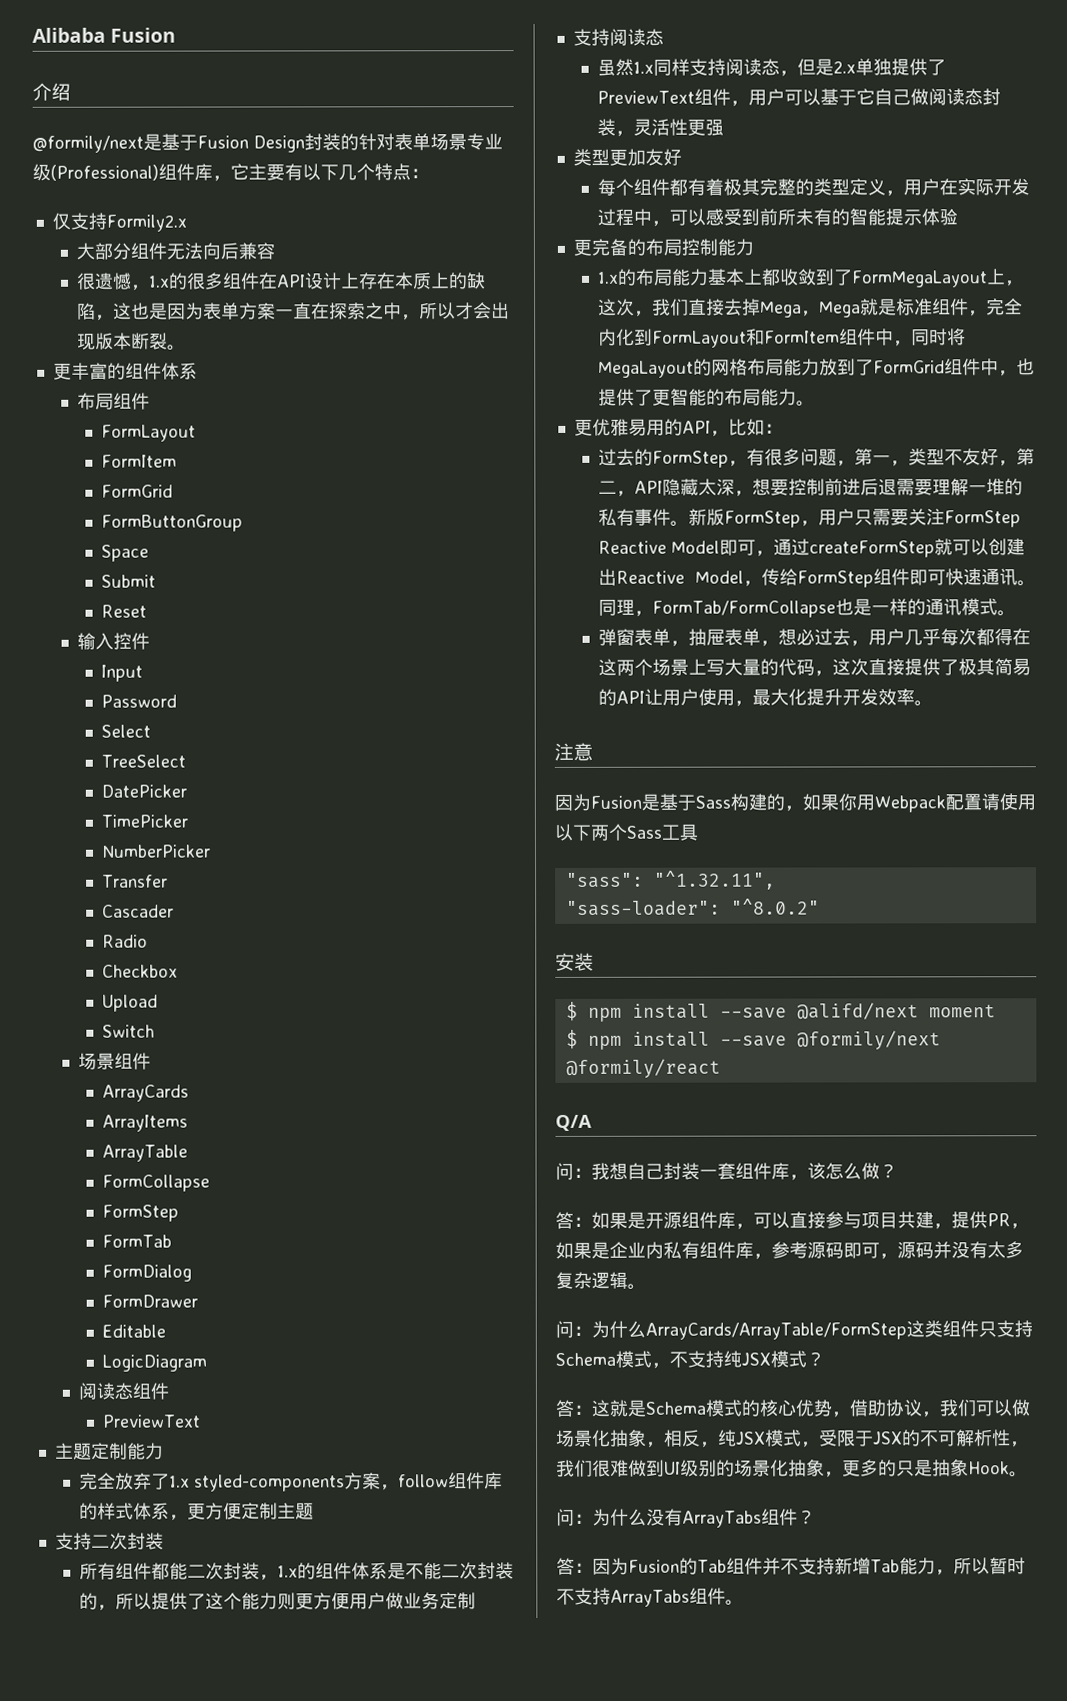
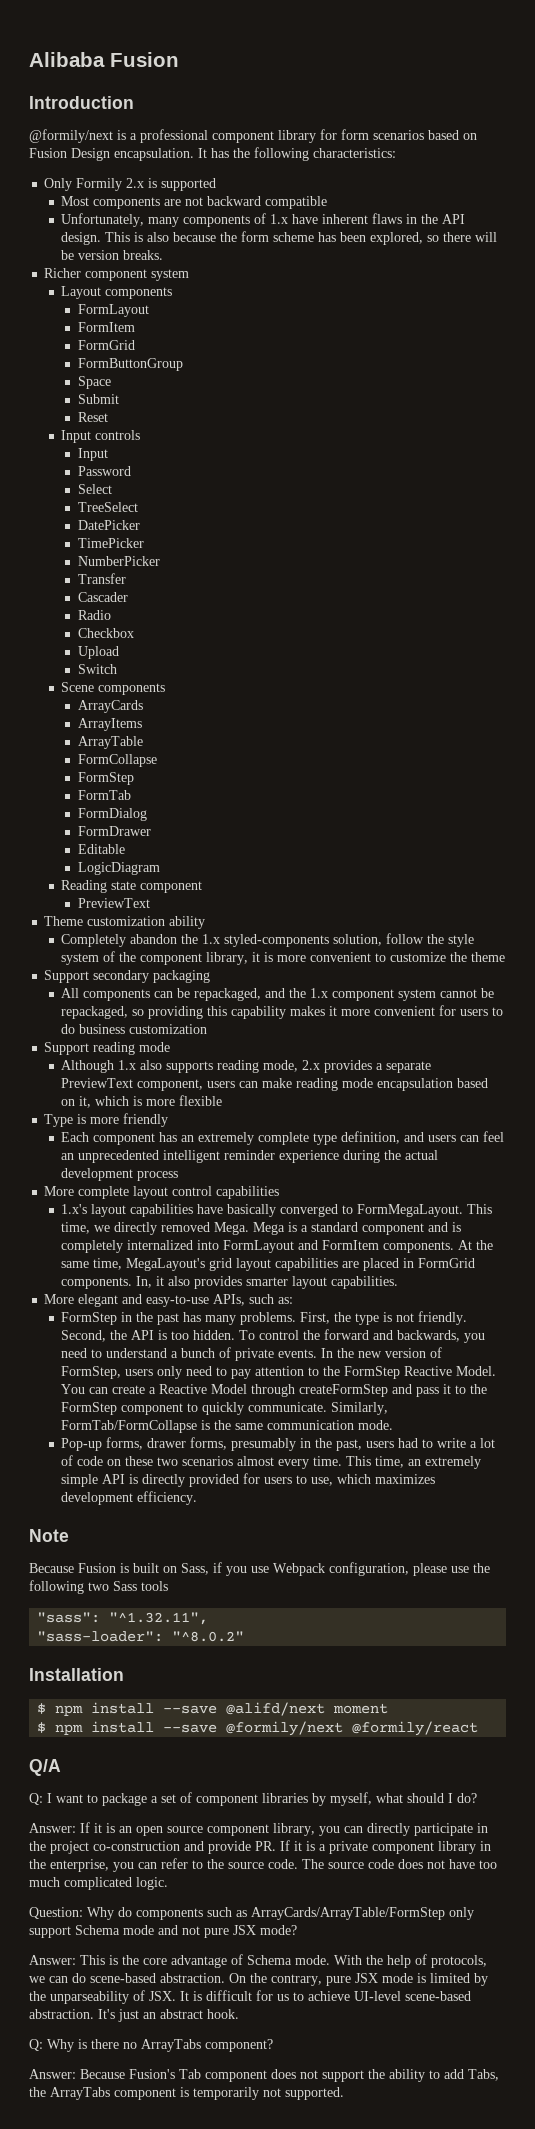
- 介绍
- @formily/next是基于Fusion Design封装的针对表单场景专业级(Professional)组件库，它主要有以下几个特点：
- 仅支持Formily2.x
- 大部分组件无法向后兼容
- 很遗憾，1.x的很多组件在API设计上存在本质上的缺陷，这也是因为表单方案一直在探索之中，所以才会出现版本断裂。
- 更丰富的组件体系
- 布局组件
+ Introduction
+ @formily/next is a professional component library for form scenarios based on Fusion Design encapsulation. It has the following characteristics:
+ Only Formily 2.x is supported
+ Most components are not backward compatible
+ Unfortunately, many components of 1.x have inherent flaws in the API design. This is also because the form scheme has been explored, so there will be version breaks.
+ Richer component system
+ Layout components
- 输入控件
+ Input controls
- 场景组件
+ Scene components
- 阅读态组件
+ Reading state component
  PreviewText
- 主题定制能力
- 完全放弃了1.x styled-components方案，follow组件库的样式体系，更方便定制主题
- 支持二次封装
- 所有组件都能二次封装，1.x的组件体系是不能二次封装的，所以提供了这个能力则更方便用户做业务定制
- 支持阅读态
- 虽然1.x同样支持阅读态，但是2.x单独提供了PreviewText组件，用户可以基于它自己做阅读态封装，灵活性更强
- 类型更加友好
- 每个组件都有着极其完整的类型定义，用户在实际开发过程中，可以感受到前所未有的智能提示体验
- 更完备的布局控制能力
- 1.x的布局能力基本上都收敛到了FormMegaLayout上，这次，我们直接去掉Mega，Mega就是标准组件，完全内化到FormLayout和FormItem组件中，同时将MegaLayout的网格布局能力放到了FormGrid组件中，也提供了更智能的布局能力。
- 更优雅易用的API，比如：
- 过去的FormStep，有很多问题，第一，类型不友好，第二，API隐藏太深，想要控制前进后退需要理解一堆的私有事件。新版FormStep，用户只需要关注FormStep Reactive Model即可，通过createFormStep就可以创建出Reactive Model，传给FormStep组件即可快速通讯。同理，FormTab/FormCollapse也是一样的通讯模式。
- 弹窗表单，抽屉表单，想必过去，用户几乎每次都得在这两个场景上写大量的代码，这次直接提供了极其简易的API让用户使用，最大化提升开发效率。
- 注意
- 因为Fusion是基于Sass构建的，如果你用Webpack配置请使用以下两个Sass工具
+ Theme customization ability
+ Completely abandon the 1.x styled-components solution, follow the style system of the component library, it is more convenient to customize the theme
+ Support secondary packaging
+ All components can be repackaged, and the 1.x component system cannot be repackaged, so providing this capability makes it more convenient for users to do business customization
+ Support reading mode
+ Although 1.x also supports reading mode, 2.x provides a separate PreviewText component, users can make reading mode encapsulation based on it, which is more flexible
+ Type is more friendly
+ Each component has an extremely complete type definition, and users can feel an unprecedented intelligent reminder experience during the actual development process
+ More complete layout control capabilities
+ 1.x's layout capabilities have basically converged to FormMegaLayout. This time, we directly removed Mega. Mega is a standard component and is completely internalized into FormLayout and FormItem components. At the same time, MegaLayout's grid layout capabilities are placed in FormGrid components. In, it also provides smarter layout capabilities.
+ More elegant and easy-to-use APIs, such as:
+ FormStep in the past has many problems. First, the type is not friendly. Second, the API is too hidden. To control the forward and backwards, you need to understand a bunch of private events. In the new version of FormStep, users only need to pay attention to the FormStep Reactive Model. You can create a Reactive Model through createFormStep and pass it to the FormStep component to quickly communicate. Similarly, FormTab/FormCollapse is the same communication mode.
+ Pop-up forms, drawer forms, presumably in the past, users had to write a lot of code on these two scenarios almost every time. This time, an extremely simple API is directly provided for users to use, which maximizes development efficiency.
+ Note
+ Because Fusion is built on Sass, if you use Webpack configuration, please use the following two Sass tools
- 安装
+ Installation
- 问：我想自己封装一套组件库，该怎么做？
- 答：如果是开源组件库，可以直接参与项目共建，提供PR，如果是企业内私有组件库，参考源码即可，源码并没有太多复杂逻辑。
- 问：为什么ArrayCards/ArrayTable/FormStep这类组件只支持Schema模式，不支持纯JSX模式？
- 答：这就是Schema模式的核心优势，借助协议，我们可以做场景化抽象，相反，纯JSX模式，受限于JSX的不可解析性，我们很难做到UI级别的场景化抽象，更多的只是抽象Hook。
- 问：为什么没有ArrayTabs组件？
- 答：因为Fusion的Tab组件并不支持新增Tab能力，所以暂时不支持ArrayTabs组件。
+ Q: I want to package a set of component libraries by myself, what should I do?
+ Answer: If it is an open source component library, you can directly participate in the project co-construction and provide PR. If it is a private component library in the enterprise, you can refer to the source code. The source code does not have too much complicated logic.
+ Question: Why do components such as ArrayCards/ArrayTable/FormStep only support Schema mode and not pure JSX mode?
+ Answer: This is the core advantage of Schema mode. With the help of protocols, we can do scene-based abstraction. On the contrary, pure JSX mode is limited by the unparseability of JSX. It is difficult for us to achieve UI-level scene-based abstraction. It's just an abstract hook.
+ Q: Why is there no ArrayTabs component?
+ Answer: Because Fusion's Tab component does not support the ability to add Tabs, the ArrayTabs component is temporarily not supported.

